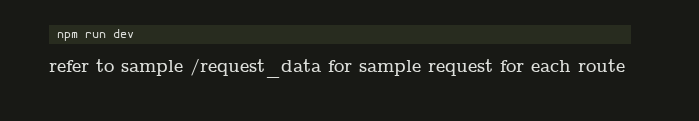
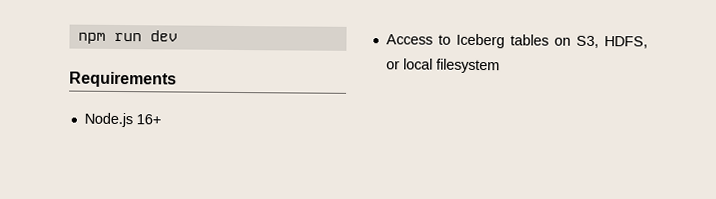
- refer to sample /request_data for sample request for each route
+ Requirements
+ Node.js 16+
+ Access to Iceberg tables on S3, HDFS, or local filesystem

